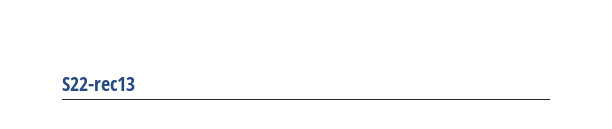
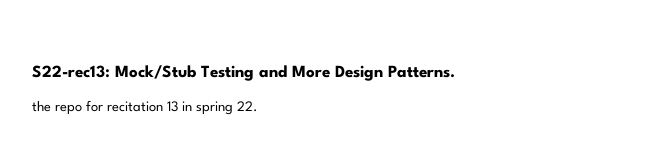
- S22-rec13
+ S22-rec13: Mock/Stub Testing and More Design Patterns.
+ the repo for recitation 13 in spring 22.

